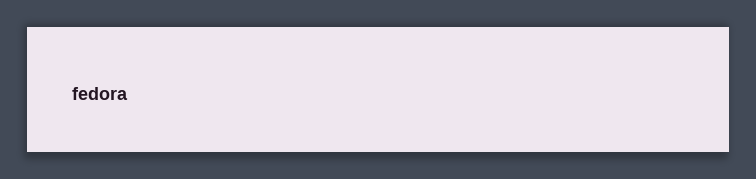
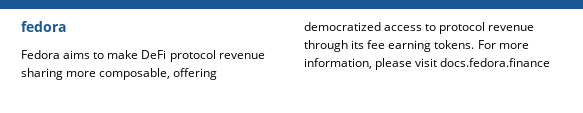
+ Fedora aims to make DeFi protocol revenue sharing more composable, offering democratized access to protocol revenue through its fee earning tokens. For more information, please visit docs.fedora.finance

